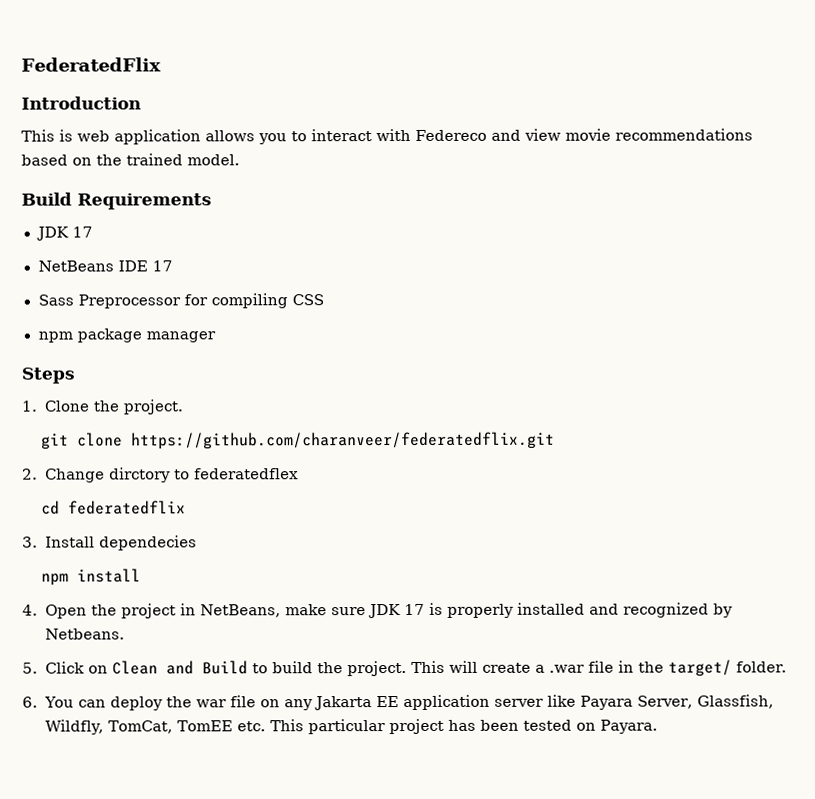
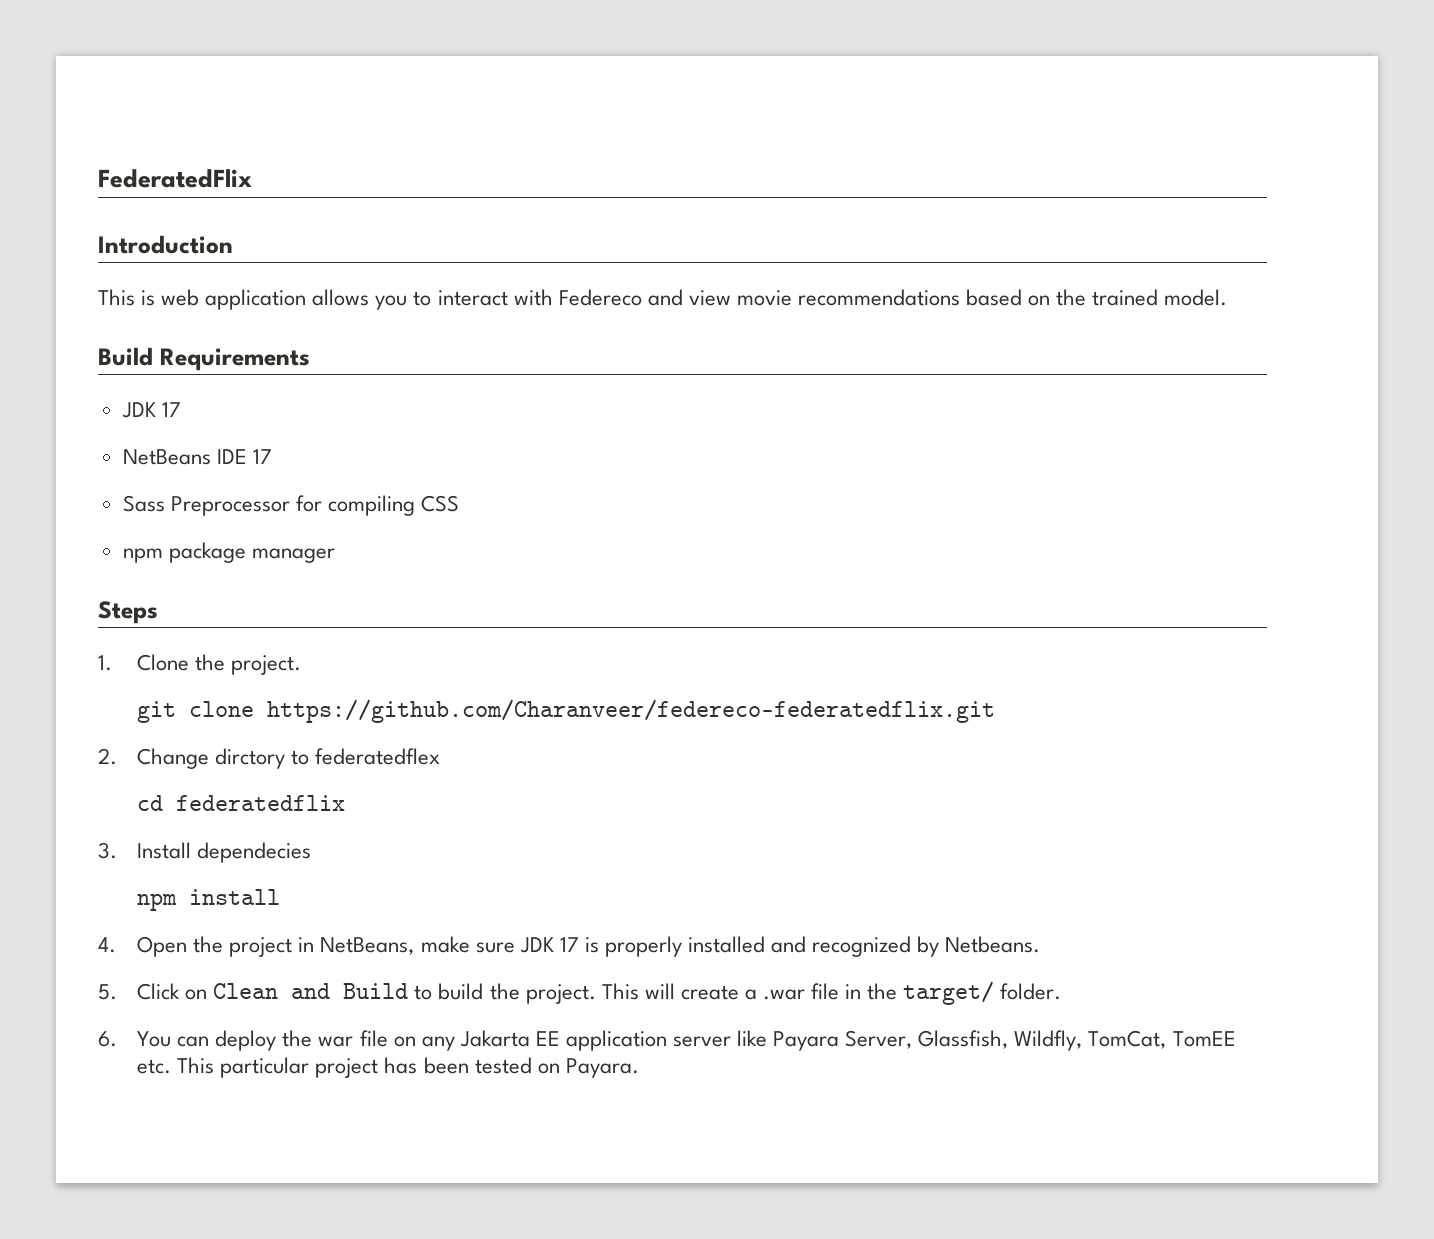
- git clone https://github.com/charanveer/federatedflix.git
+ git clone https://github.com/Charanveer/federeco-federatedflix.git

